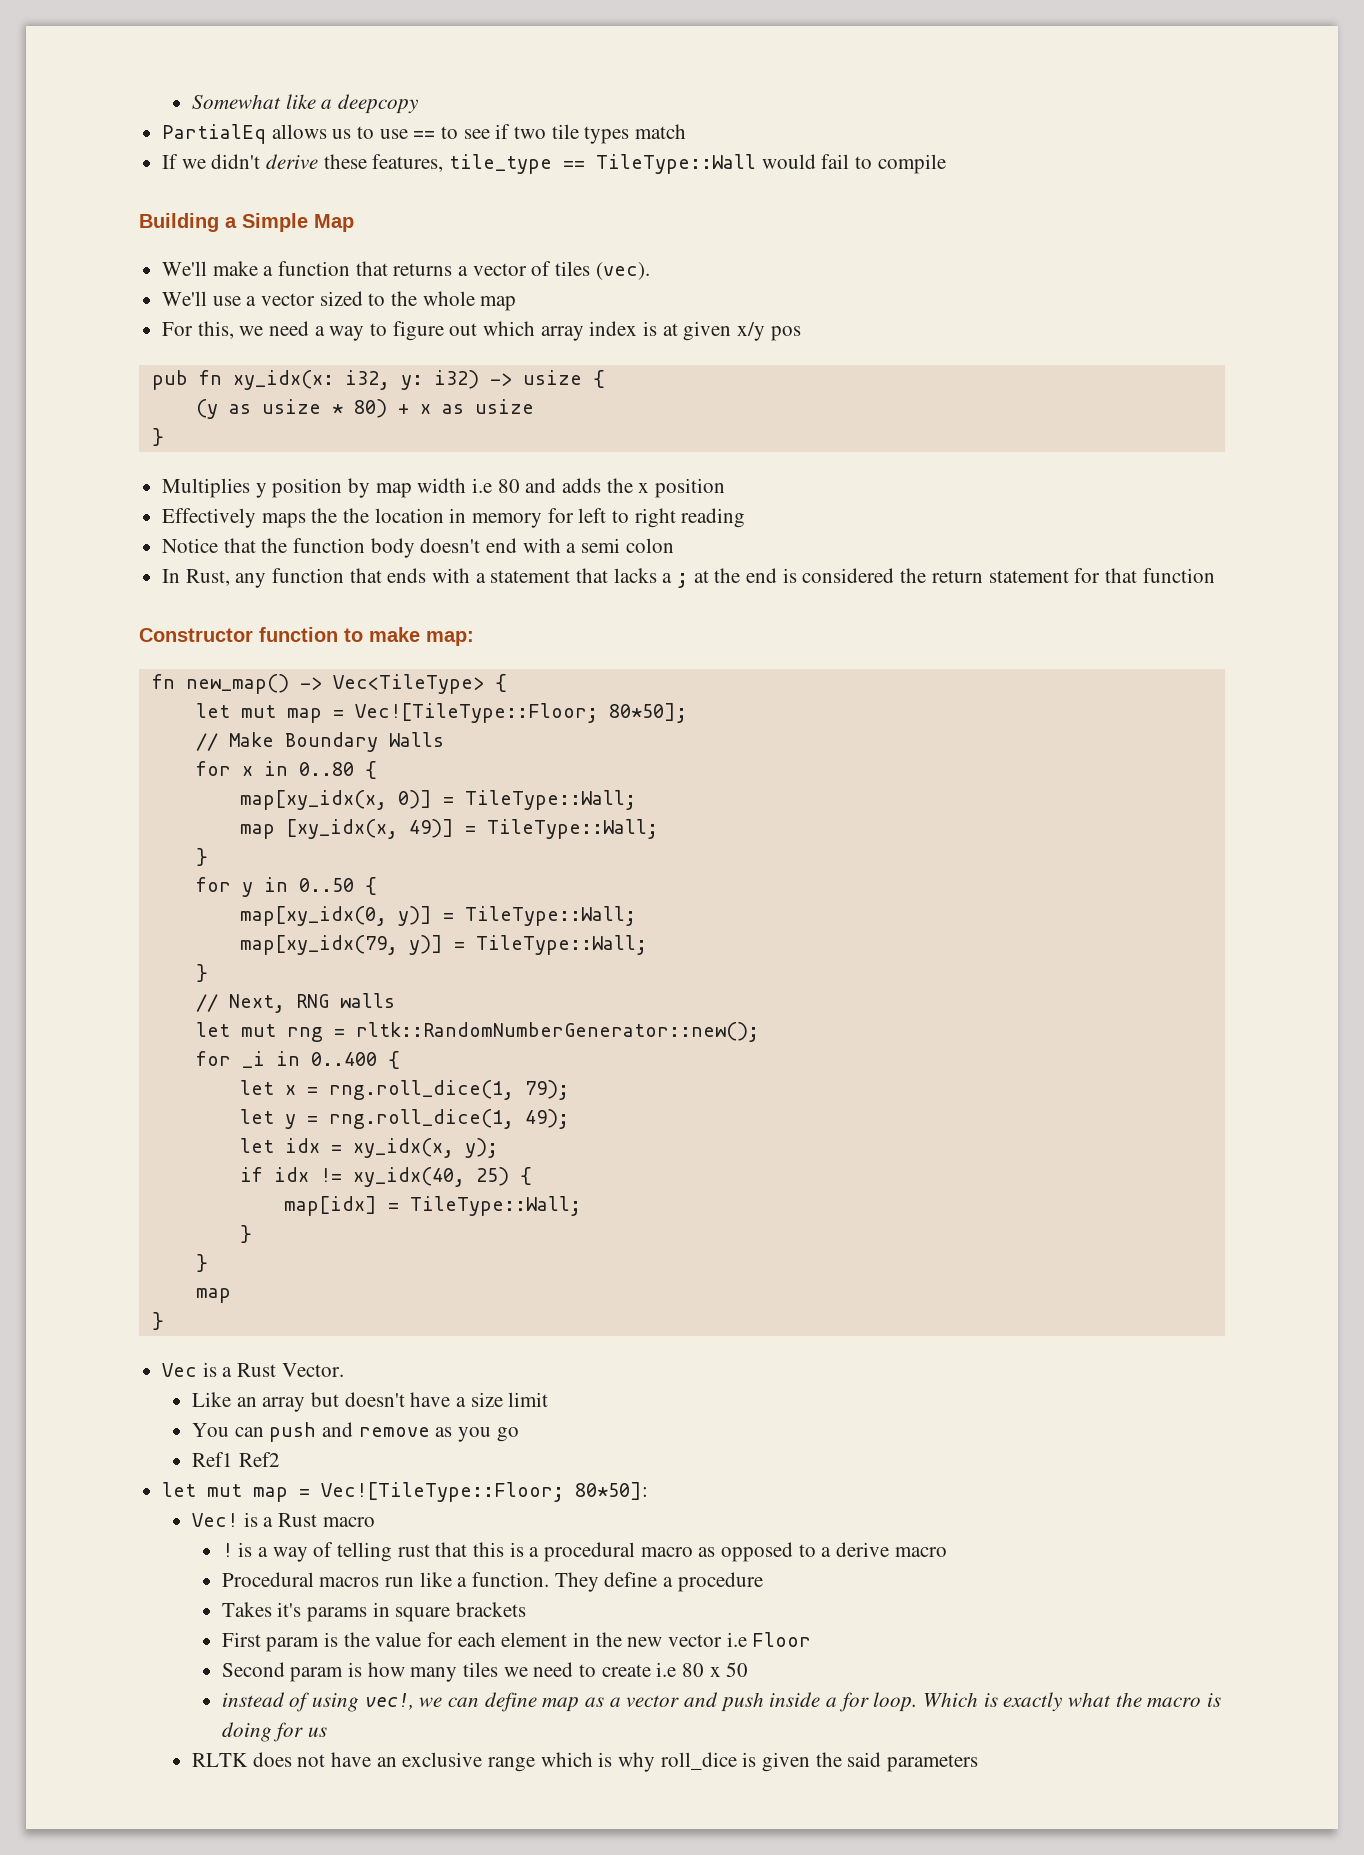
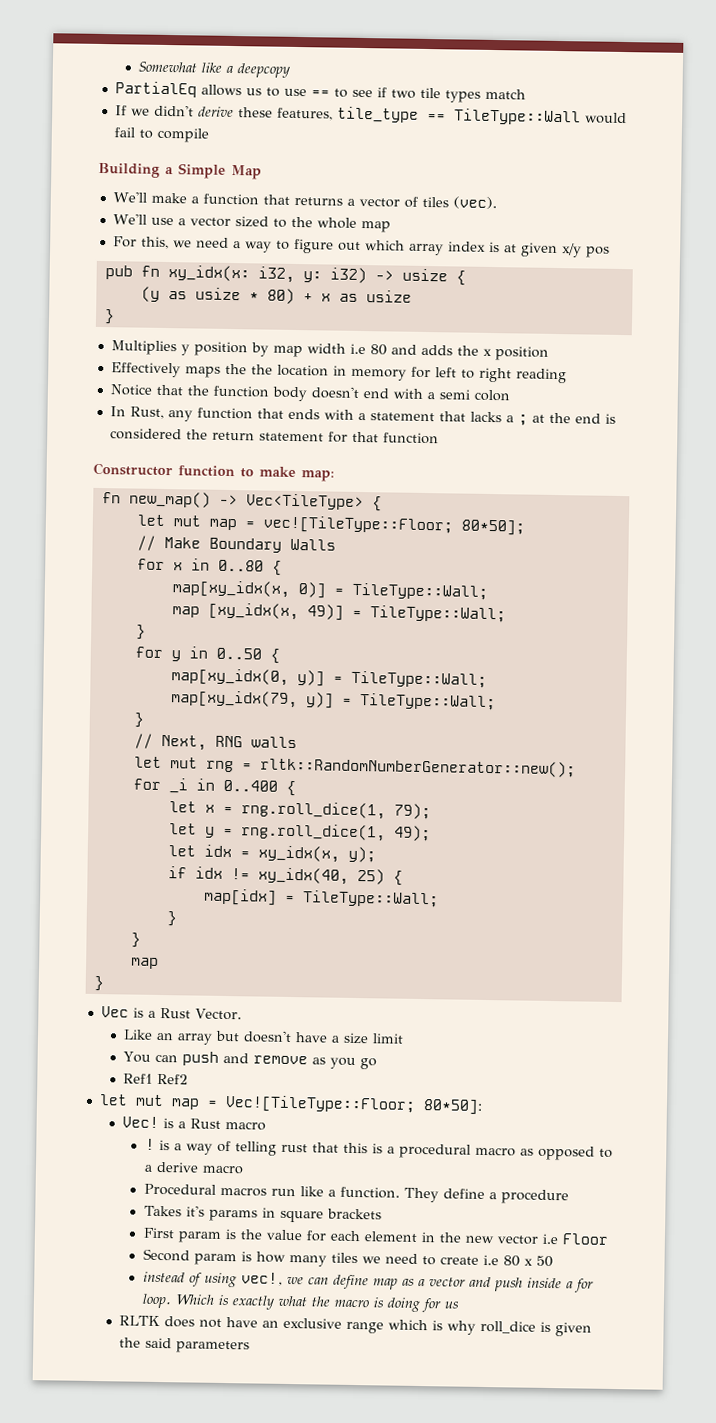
- let mut map = Vec![TileType::Floor; 80*50];
+ let mut map = vec![TileType::Floor; 80*50];

